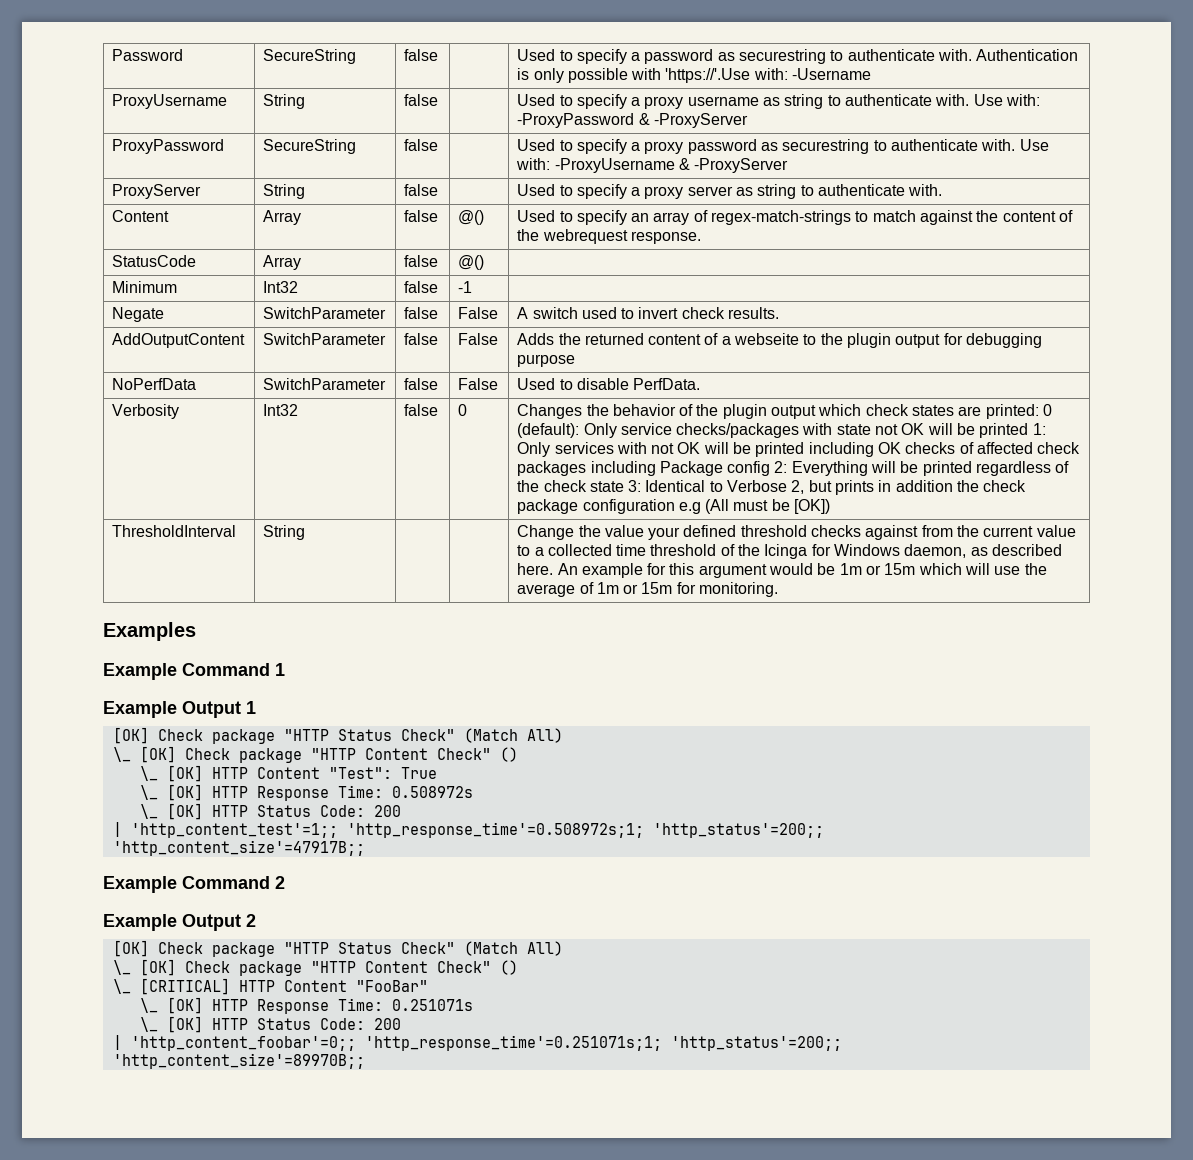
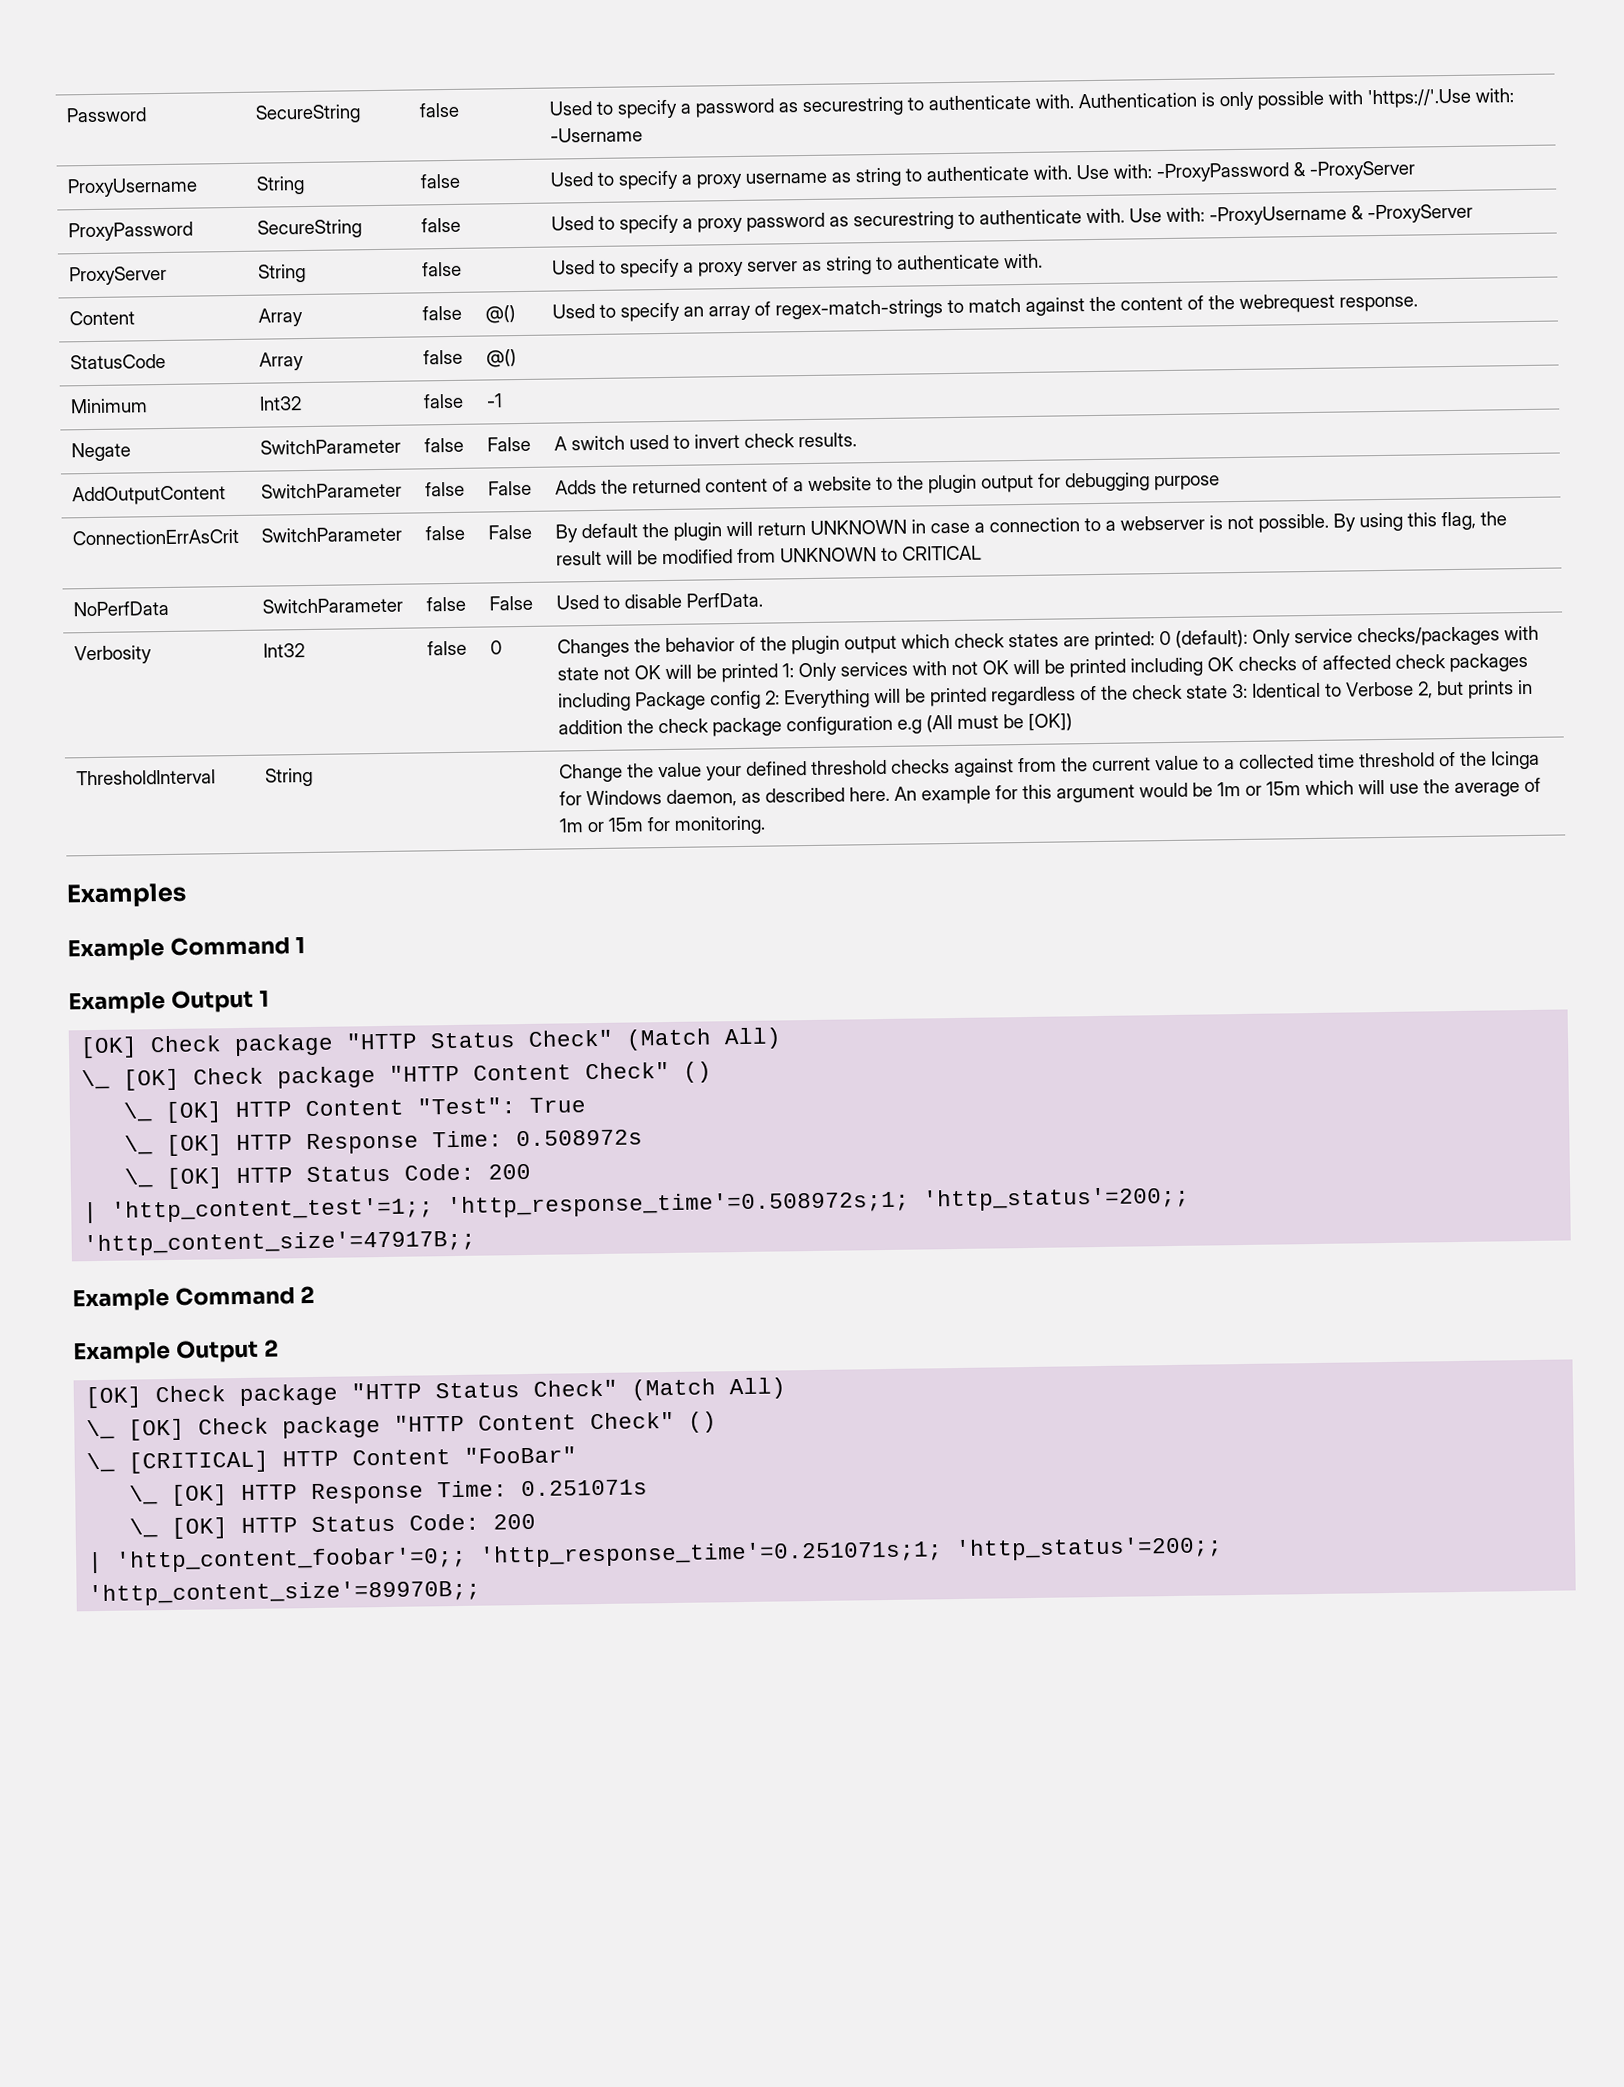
- AddOutputContent | SwitchParameter | false | False | Adds the returned content of a webseite to the plugin output for debugging purpose
+ AddOutputContent | SwitchParameter | false | False | Adds the returned content of a website to the plugin output for debugging purpose
+ ConnectionErrAsCrit | SwitchParameter | false | False | By default the plugin will return UNKNOWN in case a connection to a webserver is not possible. By using this flag, the result will be modified from UNKNOWN to CRITICAL

